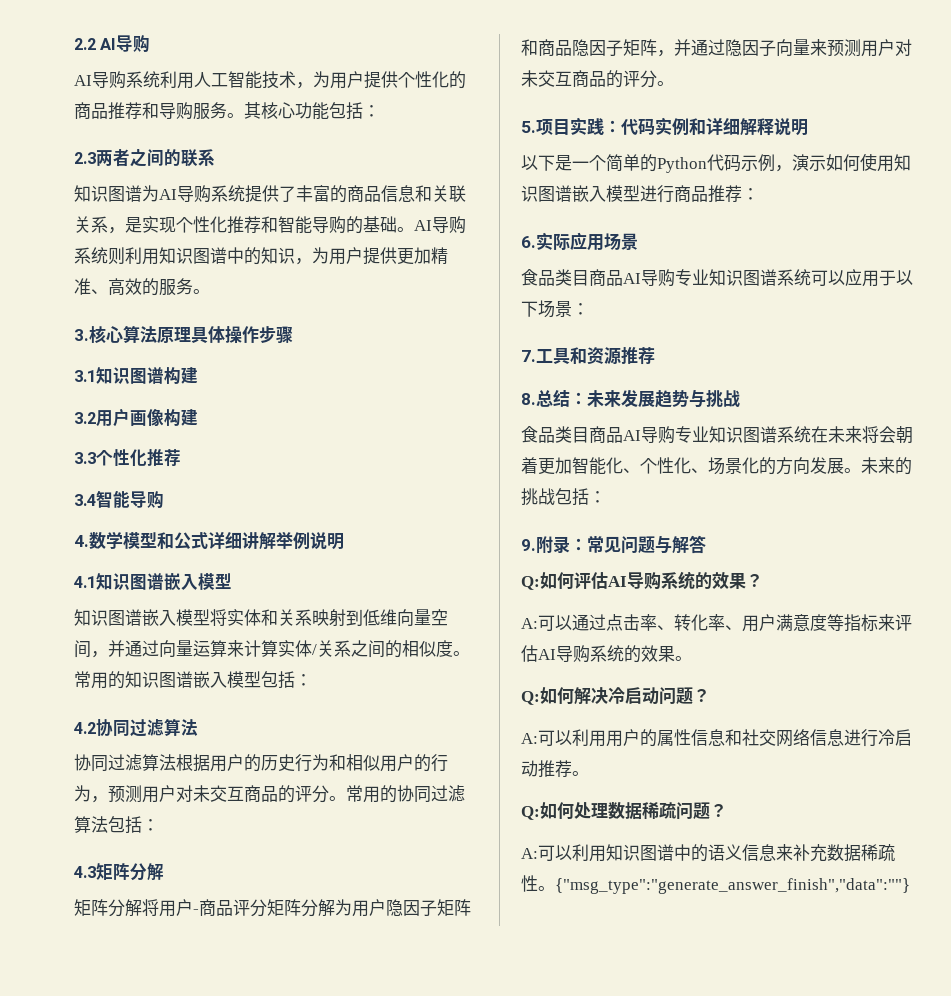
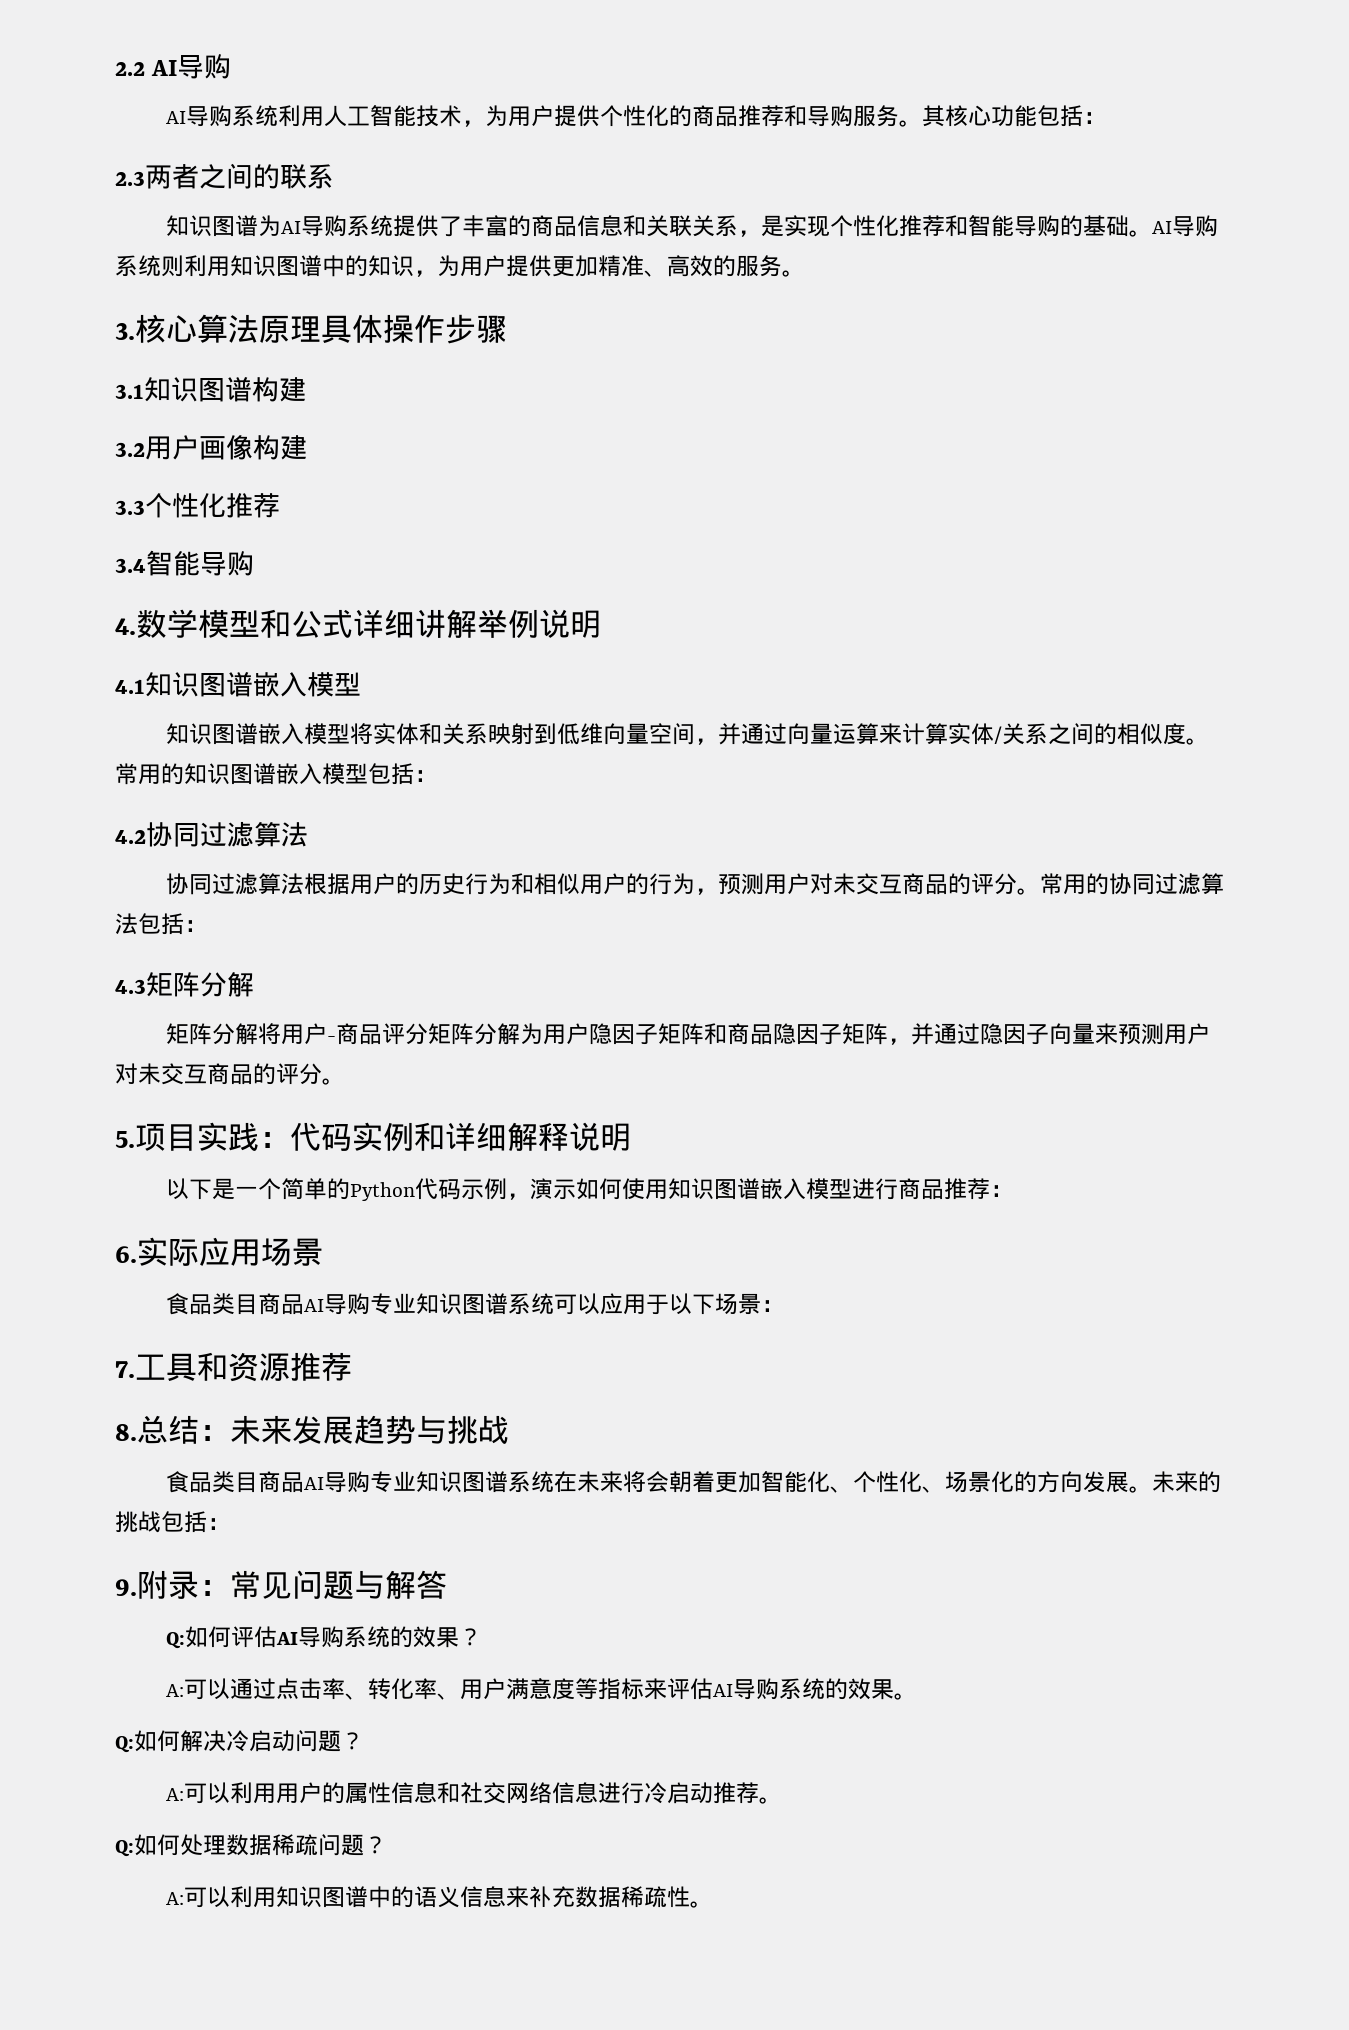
- {"msg_type":"generate_answer_finish","data":""}

